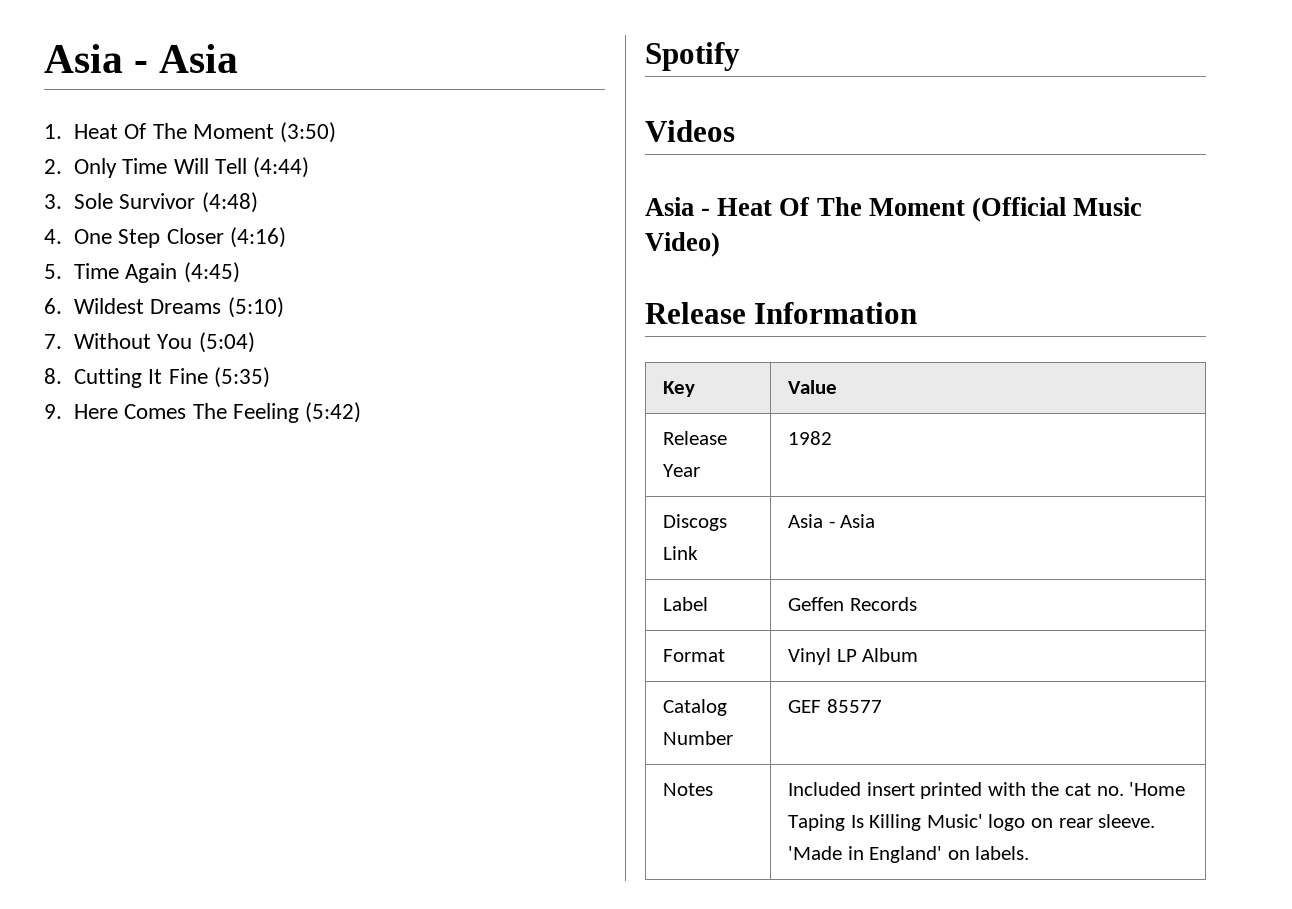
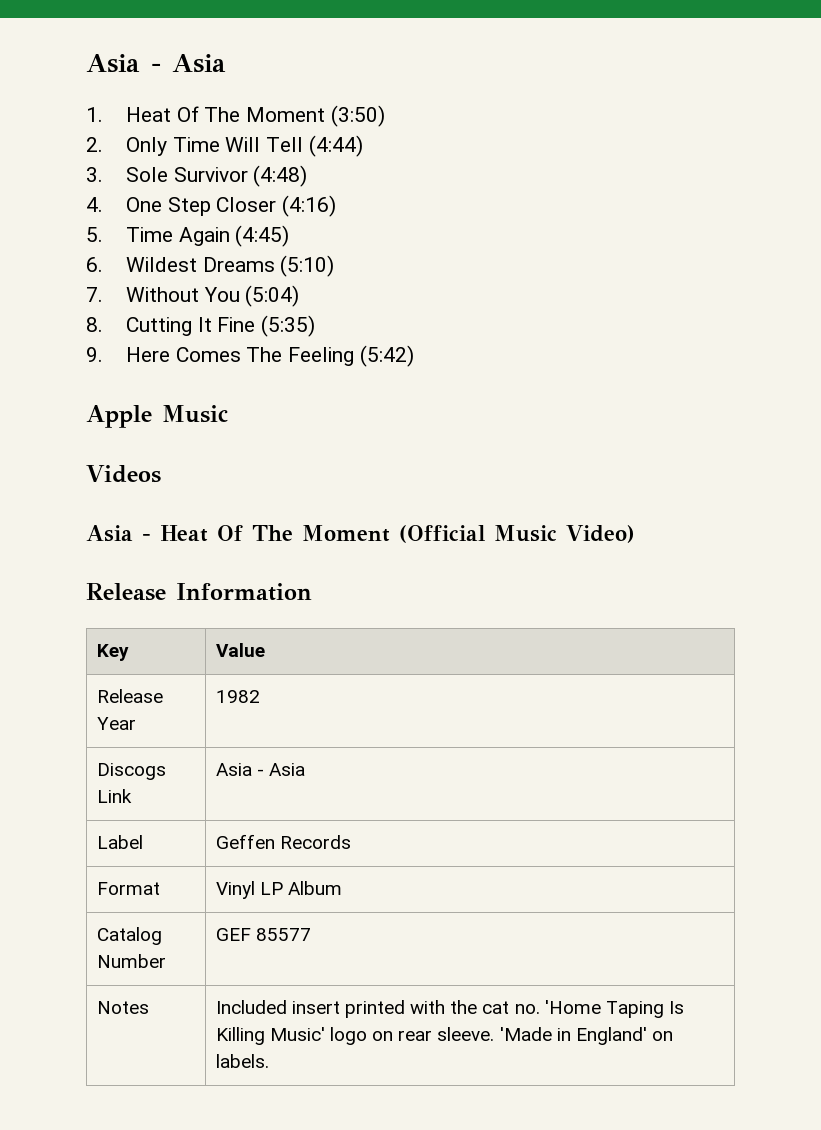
- Spotify
+ Apple Music

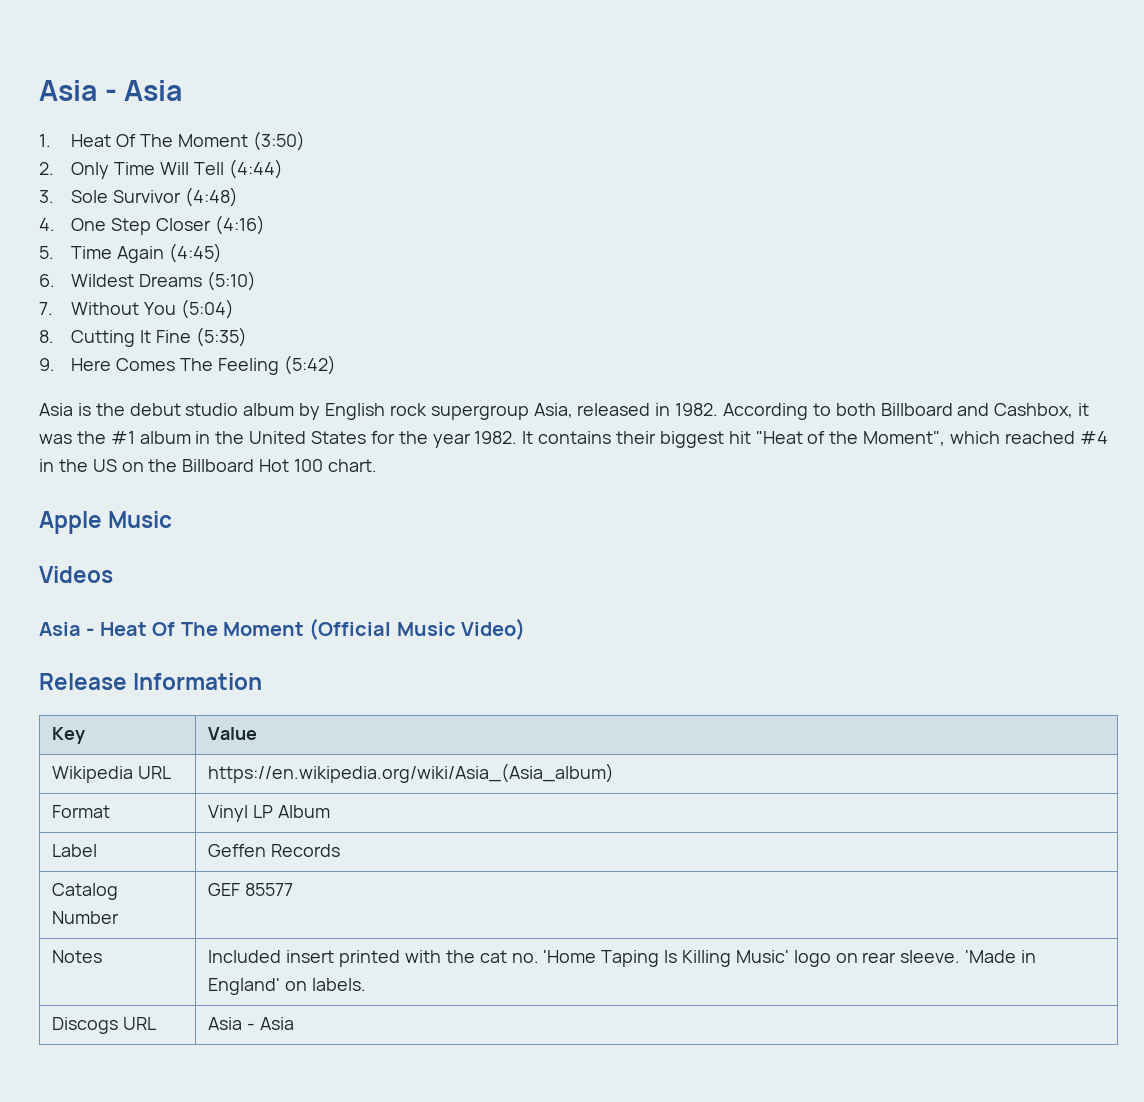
+ Asia is the debut studio album by English rock supergroup Asia, released in 1982. According to both Billboard and Cashbox, it was the #1 album in the United States for the year 1982. It contains their biggest hit "Heat of the Moment", which reached #4 in the US on the Billboard Hot 100 chart.
- Release Year | 1982
- Discogs Link | Asia - Asia
- Label | Geffen Records
+ Wikipedia URL | https://en.wikipedia.org/wiki/Asia_(Asia_album)
+ Label | Geffen Records
+ Discogs URL | Asia - Asia

